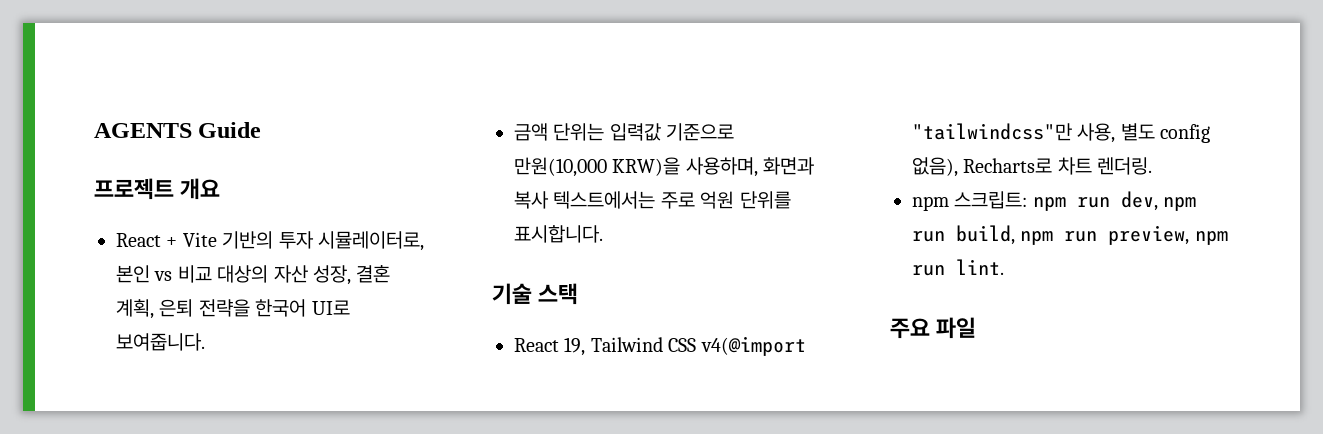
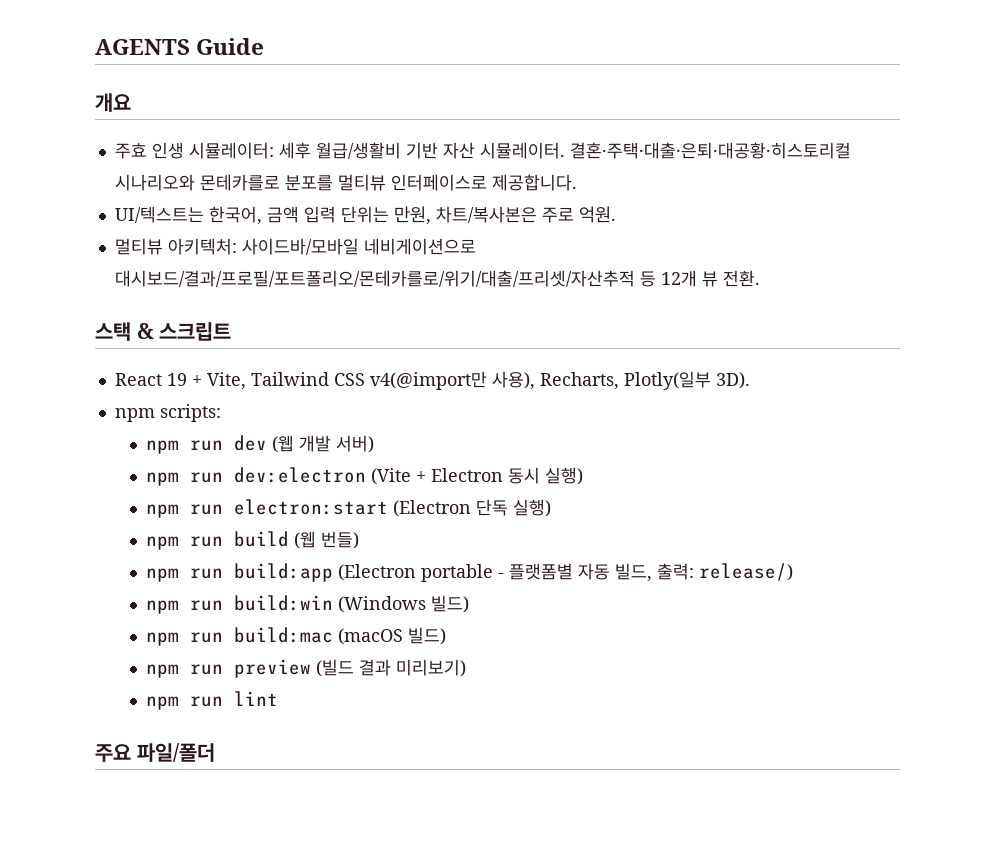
- 프로젝트 개요
+ 개요
- React + Vite 기반의 투자 시뮬레이터로, 본인 vs 비교 대상의 자산 성장, 결혼 계획, 은퇴 전략을 한국어 UI로 보여줍니다.
- 금액 단위는 입력값 기준으로 만원(10,000 KRW)을 사용하며, 화면과 복사 텍스트에서는 주로 억원 단위를 표시합니다.
- 기술 스택
- React 19, Tailwind CSS v4(@import "tailwindcss"만 사용, 별도 config 없음), Recharts로 차트 렌더링.
- npm 스크립트: npm run dev, npm run build, npm run preview, npm run lint.
+ 주효 인생 시뮬레이터: 세후 월급/생활비 기반 자산 시뮬레이터. 결혼·주택·대출·은퇴·대공황·히스토리컬 시나리오와 몬테카를로 분포를 멀티뷰 인터페이스로 제공합니다.
+ UI/텍스트는 한국어, 금액 입력 단위는 만원, 차트/복사본은 주로 억원.
+ 멀티뷰 아키텍처: 사이드바/모바일 네비게이션으로 대시보드/결과/프로필/포트폴리오/몬테카를로/위기/대출/프리셋/자산추적 등 12개 뷰 전환.
+ 스택 & 스크립트
+ React 19 + Vite, Tailwind CSS v4(@import만 사용), Recharts, Plotly(일부 3D).
+ npm scripts:
+ npm run dev (웹 개발 서버)
+ npm run dev:electron (Vite + Electron 동시 실행)
+ npm run electron:start (Electron 단독 실행)
+ npm run build (웹 번들)
+ npm run build:app (Electron portable - 플랫폼별 자동 빌드, 출력: release/)
+ npm run build:win (Windows 빌드)
+ npm run build:mac (macOS 빌드)
+ npm run preview (빌드 결과 미리보기)
+ npm run lint
- 주요 파일
+ 주요 파일/폴더

